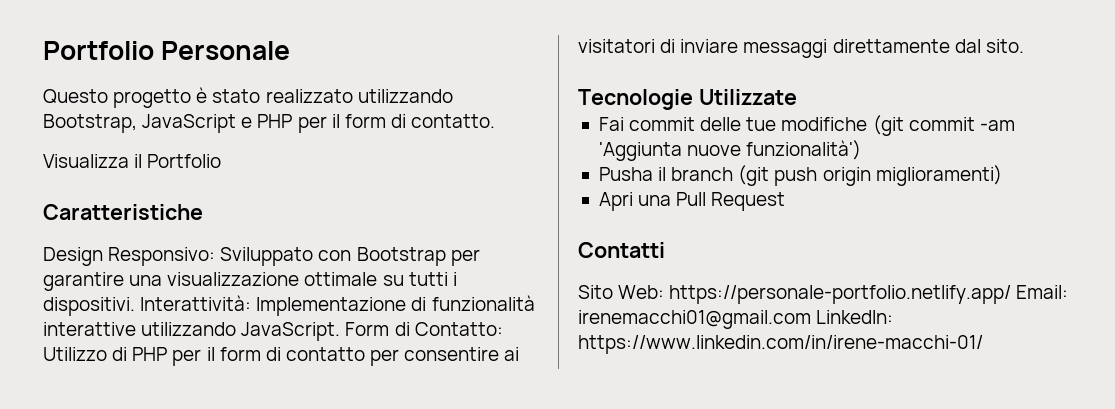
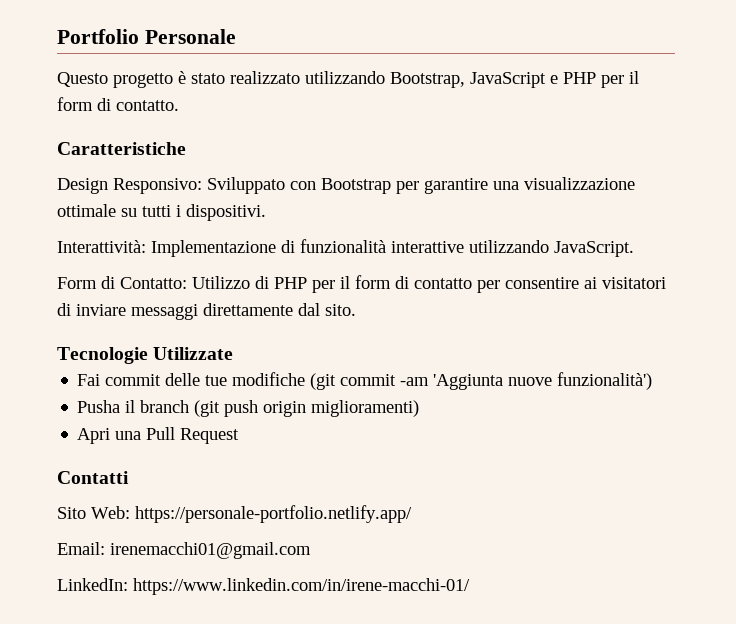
- Visualizza il Portfolio
- Design Responsivo: Sviluppato con Bootstrap per garantire una visualizzazione ottimale su tutti i dispositivi. Interattività: Implementazione di funzionalità interattive utilizzando JavaScript. Form di Contatto: Utilizzo di PHP per il form di contatto per consentire ai visitatori di inviare messaggi direttamente dal sito.
+ Design Responsivo: Sviluppato con Bootstrap per garantire una visualizzazione ottimale su tutti i dispositivi.
+ Interattività: Implementazione di funzionalità interattive utilizzando JavaScript.
+ Form di Contatto: Utilizzo di PHP per il form di contatto per consentire ai visitatori di inviare messaggi direttamente dal sito.
- Sito Web: https://personale-portfolio.netlify.app/ Email: irenemacchi01@gmail.com LinkedIn: https://www.linkedin.com/in/irene-macchi-01/
+ Sito Web: https://personale-portfolio.netlify.app/
+ Email: irenemacchi01@gmail.com
+ LinkedIn: https://www.linkedin.com/in/irene-macchi-01/

